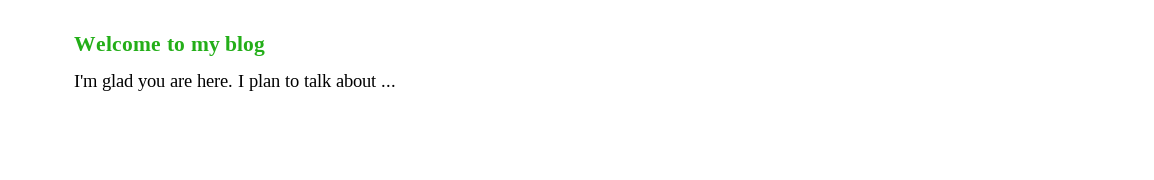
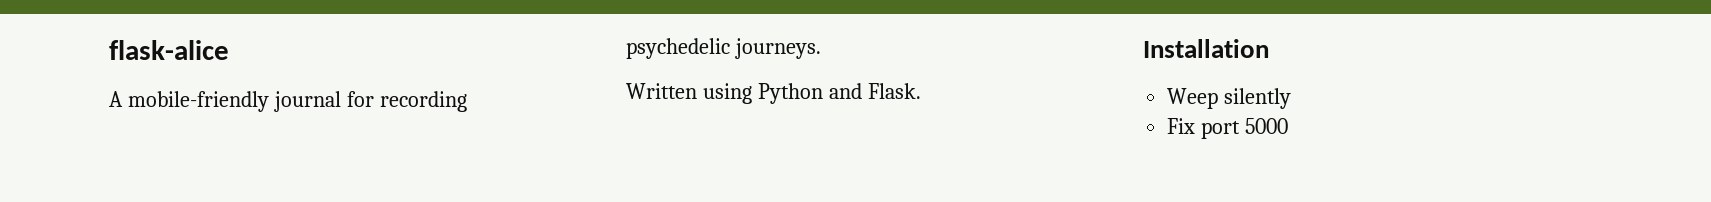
- Welcome to my blog
- I'm glad you are here. I plan to talk about ...
+ flask-alice
+ A mobile-friendly journal for recording psychedelic journeys.
+ Written using Python and Flask.
+ Installation
+ Weep silently
+ Fix port 5000

